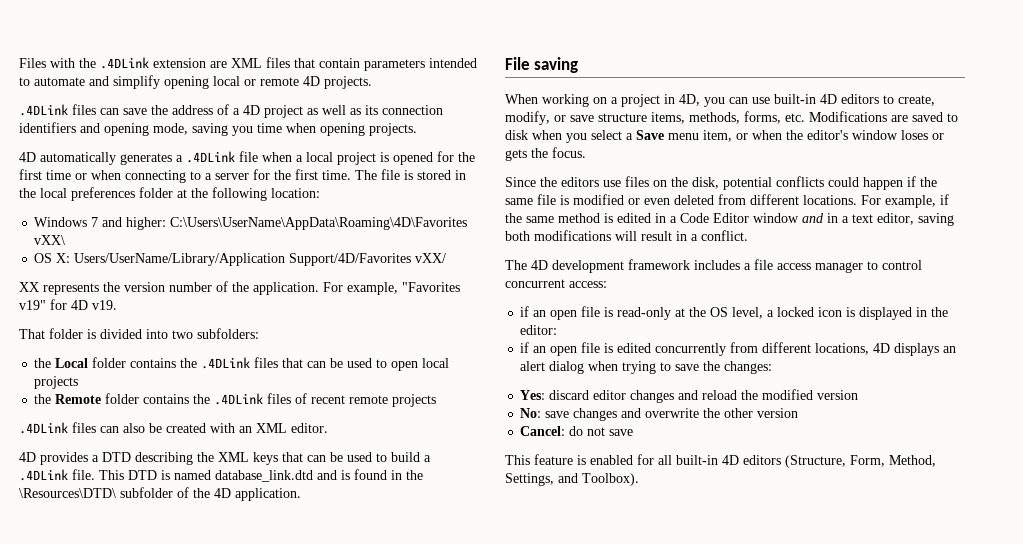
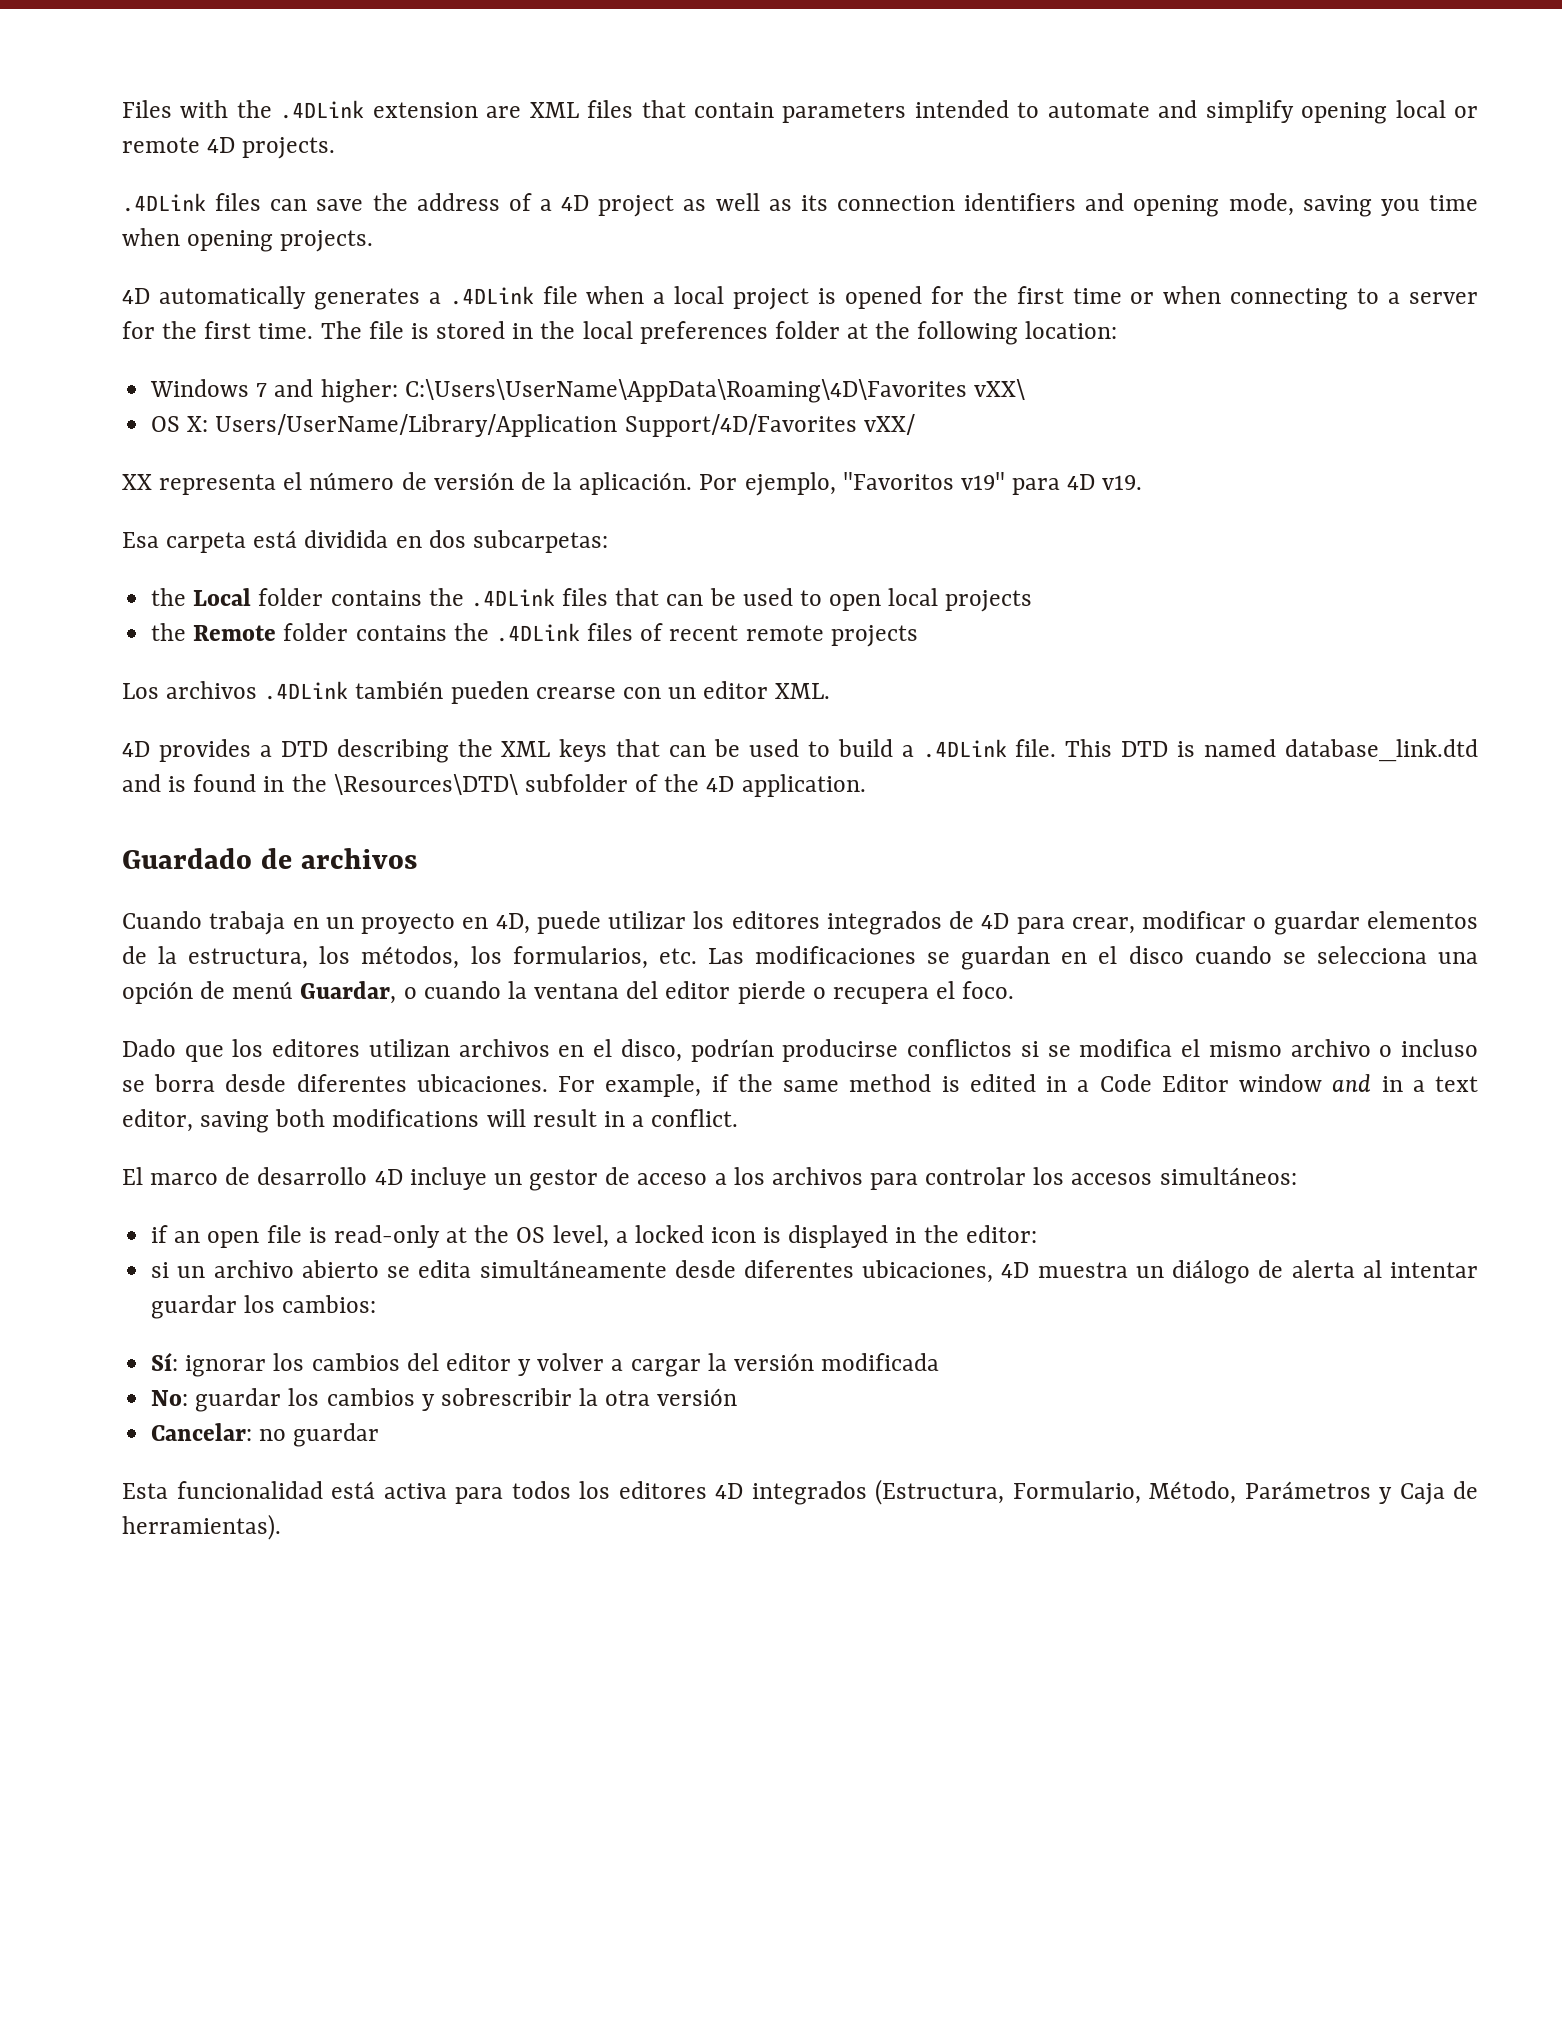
- XX represents the version number of the application. For example, "Favorites v19" for 4D v19.
- That folder is divided into two subfolders:
+ XX representa el número de versión de la aplicación. Por ejemplo, "Favoritos v19" para 4D v19.
+ Esa carpeta está dividida en dos subcarpetas:
- .4DLink files can also be created with an XML editor.
+ Los archivos .4DLink también pueden crearse con un editor XML.
- File saving
- When working on a project in 4D, you can use built-in 4D editors to create, modify, or save structure items, methods, forms, etc. Modifications are saved to disk when you select a Save menu item, or when the editor's window loses or gets the focus.
- Since the editors use files on the disk, potential conflicts could happen if the same file is modified or even deleted from different locations.
+ Guardado de archivos
+ Cuando trabaja en un proyecto en 4D, puede utilizar los editores integrados de 4D para crear, modificar o guardar elementos de la estructura, los métodos, los formularios, etc. Las modificaciones se guardan en el disco cuando se selecciona una opción de menú Guardar, o cuando la ventana del editor pierde o recupera el foco.
+ Dado que los editores utilizan archivos en el disco, podrían producirse conflictos si se modifica el mismo archivo o incluso se borra desde diferentes ubicaciones.
- The 4D development framework includes a file access manager to control concurrent access:
+ El marco de desarrollo 4D incluye un gestor de acceso a los archivos para controlar los accesos simultáneos:
- if an open file is edited concurrently from different locations, 4D displays an alert dialog when trying to save the changes:
- Yes: discard editor changes and reload the modified version
- No: save changes and overwrite the other version
- Cancel: do not save
- This feature is enabled for all built-in 4D editors (Structure, Form, Method, Settings, and Toolbox).
+ si un archivo abierto se edita simultáneamente desde diferentes ubicaciones, 4D muestra un diálogo de alerta al intentar guardar los cambios:
+ Sí: ignorar los cambios del editor y volver a cargar la versión modificada
+ No: guardar los cambios y sobrescribir la otra versión
+ Cancelar: no guardar
+ Esta funcionalidad está activa para todos los editores 4D integrados (Estructura, Formulario, Método, Parámetros y Caja de herramientas).

